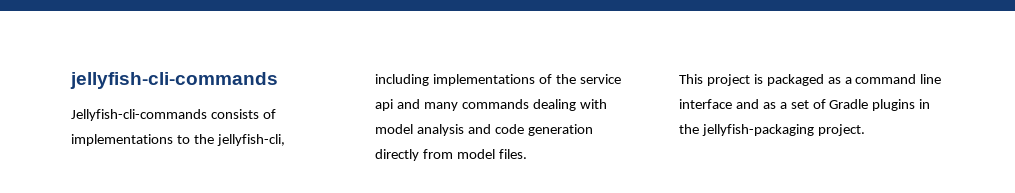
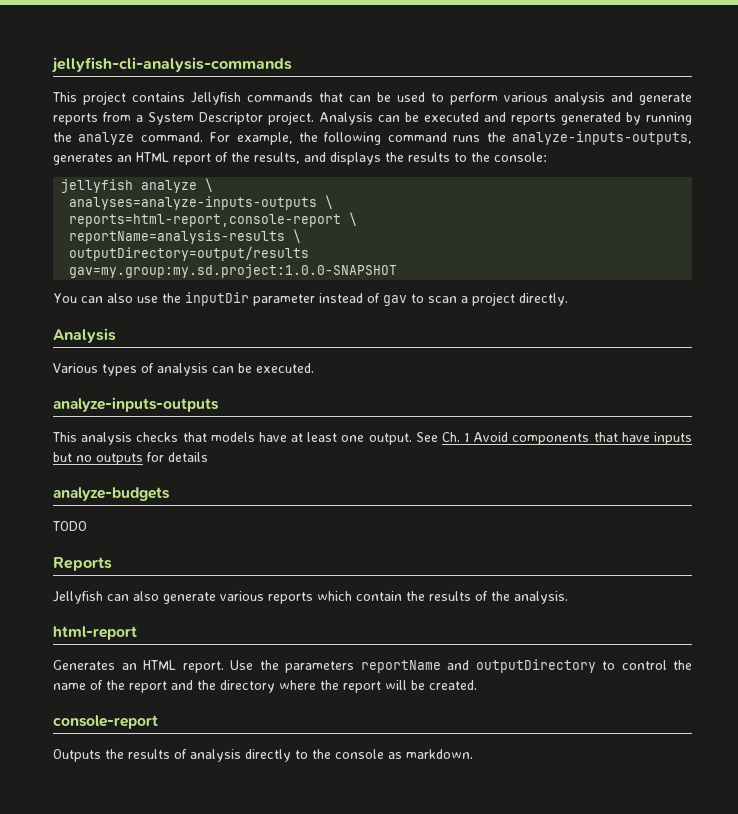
- jellyfish-cli-commands
- Jellyfish-cli-commands consists of implementations to the jellyfish-cli, including implementations of the service api and many commands dealing with model analysis and code generation directly from model files.
- This project is packaged as a command line interface and as a set of Gradle plugins in the jellyfish-packaging project.
+ jellyfish-cli-analysis-commands
+ This project contains Jellyfish commands that can be used to perform various analysis and generate reports from a System Descriptor project. Analysis can be executed and reports generated by running the analyze command. For example, the following command runs the analyze-inputs-outputs, generates an HTML report of the results, and displays the results to the console:
+ jellyfish analyze \
+ analyses=analyze-inputs-outputs \
+ reports=html-report,console-report \
+ reportName=analysis-results \
+ outputDirectory=output/results
+ gav=my.group:my.sd.project:1.0.0-SNAPSHOT
+ You can also use the inputDir parameter instead of gav to scan a project directly.
+ Analysis
+ Various types of analysis can be executed.
+ analyze-inputs-outputs
+ This analysis checks that models have at least one output. See Ch. 1 Avoid components that have inputs but no outputs for details
+ analyze-budgets
+ TODO
+ Reports
+ Jellyfish can also generate various reports which contain the results of the analysis.
+ html-report
+ Generates an HTML report. Use the parameters reportName and outputDirectory to control the name of the report and the directory where the report will be created.
+ console-report
+ Outputs the results of analysis directly to the console as markdown.

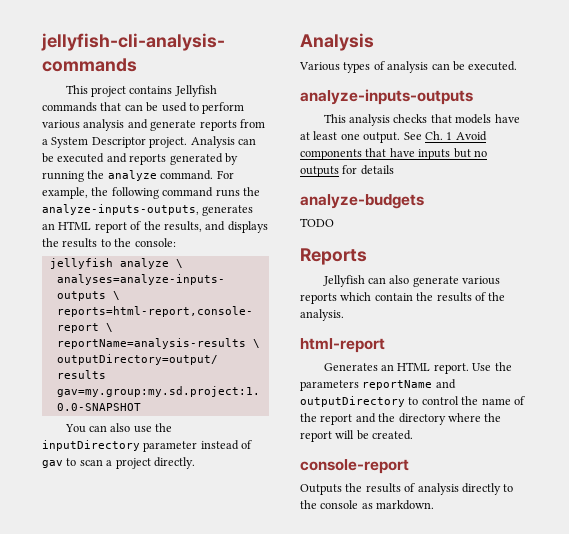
- You can also use the inputDir parameter instead of gav to scan a project directly.
+ You can also use the inputDirectory parameter instead of gav to scan a project directly.

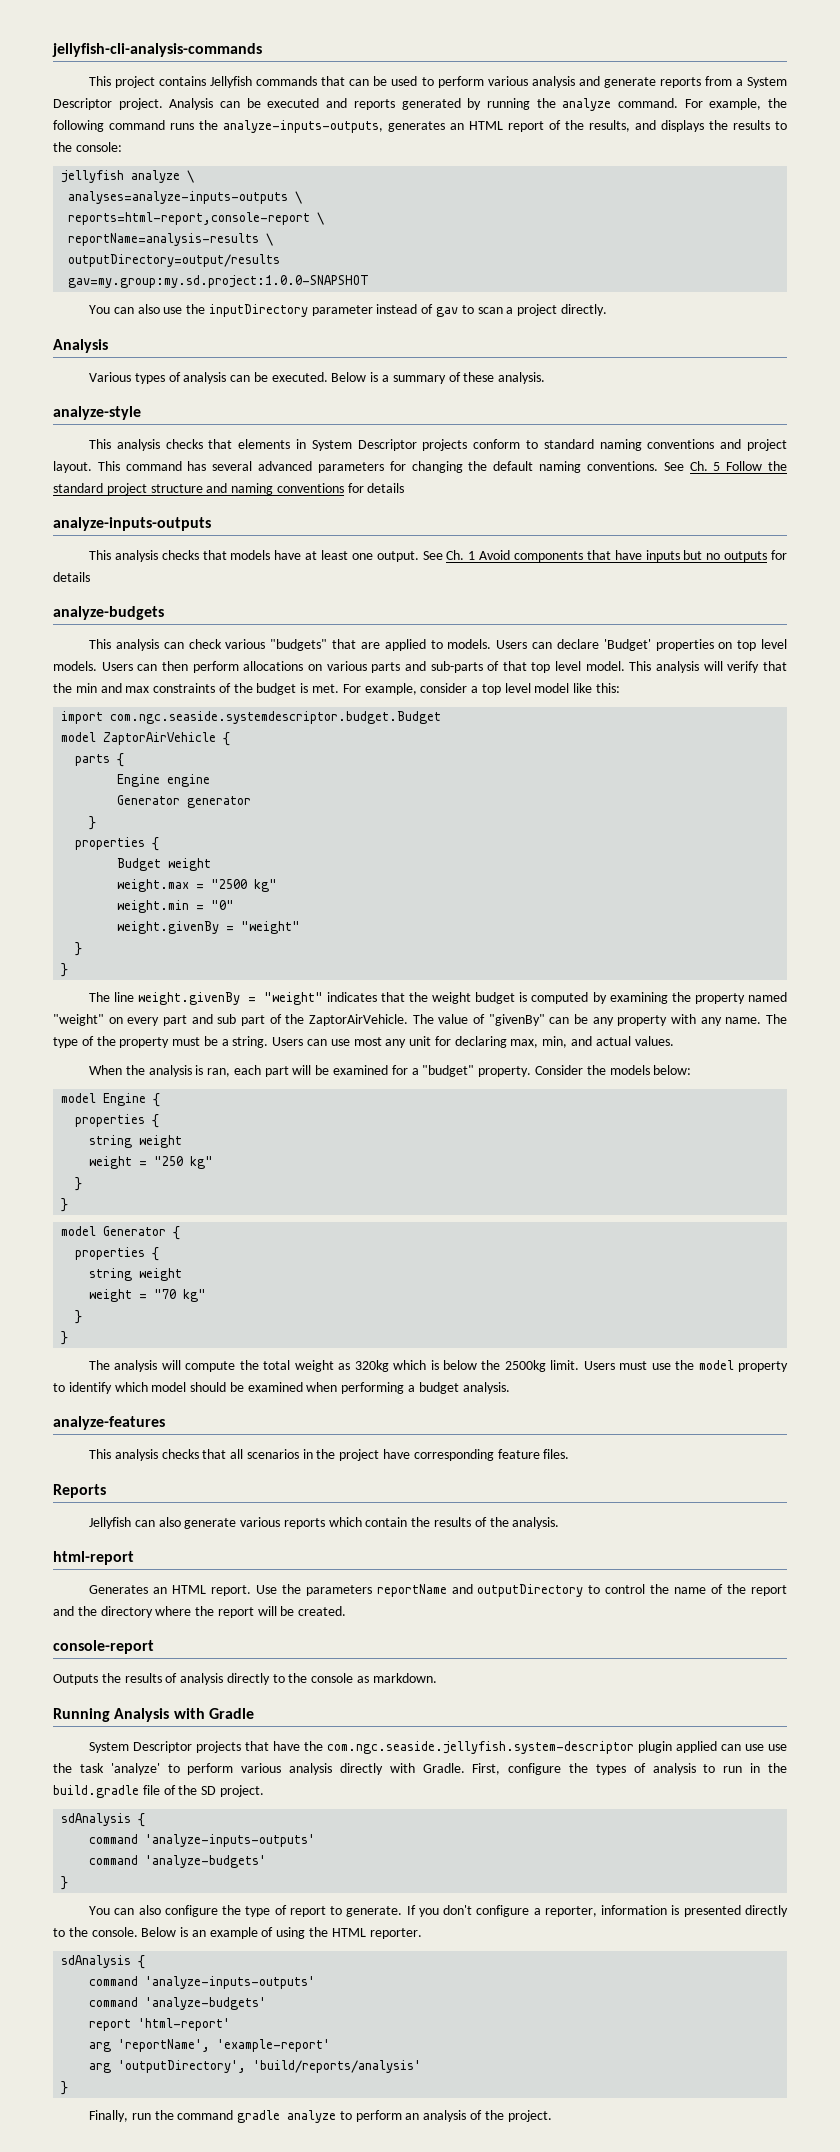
+ Below is a summary of these analysis.
+ analyze-style
+ This analysis checks that elements in System Descriptor projects conform to standard naming conventions and project layout. This command has several advanced parameters for changing the default naming conventions. See Ch. 5 Follow the standard project structure and naming conventions for details
- TODO
+ This analysis can check various "budgets" that are applied to models. Users can declare 'Budget' properties on top level models. Users can then perform allocations on various parts and sub-parts of that top level model. This analysis will verify that the min and max constraints of the budget is met. For example, consider a top level model like this:
+ import com.ngc.seaside.systemdescriptor.budget.Budget
+ model ZaptorAirVehicle {
+ parts {
+ Engine engine
+ Generator generator
+ }
+ properties {
+ Budget weight
+ weight.max = "2500 kg"
+ weight.min = "0"
+ weight.givenBy = "weight"
+ }
+ }
+ The line weight.givenBy = "weight" indicates that the weight budget is computed by examining the property named "weight" on every part and sub part of the ZaptorAirVehicle. The value of "givenBy" can be any property with any name. The type of the property must be a string. Users can use most any unit for declaring max, min, and actual values.
+ When the analysis is ran, each part will be examined for a "budget" property. Consider the models below:
+ model Engine {
+ properties {
+ string weight
+ weight = "250 kg"
+ }
+ }
+ model Generator {
+ properties {
+ string weight
+ weight = "70 kg"
+ }
+ }
+ The analysis will compute the total weight as 320kg which is below the 2500kg limit. Users must use the model property to identify which model should be examined when performing a budget analysis.
+ analyze-features
+ This analysis checks that all scenarios in the project have corresponding feature files.
+ Running Analysis with Gradle
+ System Descriptor projects that have the com.ngc.seaside.jellyfish.system-descriptor plugin applied can use use the task 'analyze' to perform various analysis directly with Gradle. First, configure the types of analysis to run in the build.gradle file of the SD project.
+ sdAnalysis {
+ command 'analyze-inputs-outputs'
+ command 'analyze-budgets'
+ }
+ You can also configure the type of report to generate. If you don't configure a reporter, information is presented directly to the console. Below is an example of using the HTML reporter.
+ sdAnalysis {
+ command 'analyze-inputs-outputs'
+ command 'analyze-budgets'
+ report 'html-report'
+ arg 'reportName', 'example-report'
+ arg 'outputDirectory', 'build/reports/analysis'
+ }
+ Finally, run the command gradle analyze to perform an analysis of the project.

